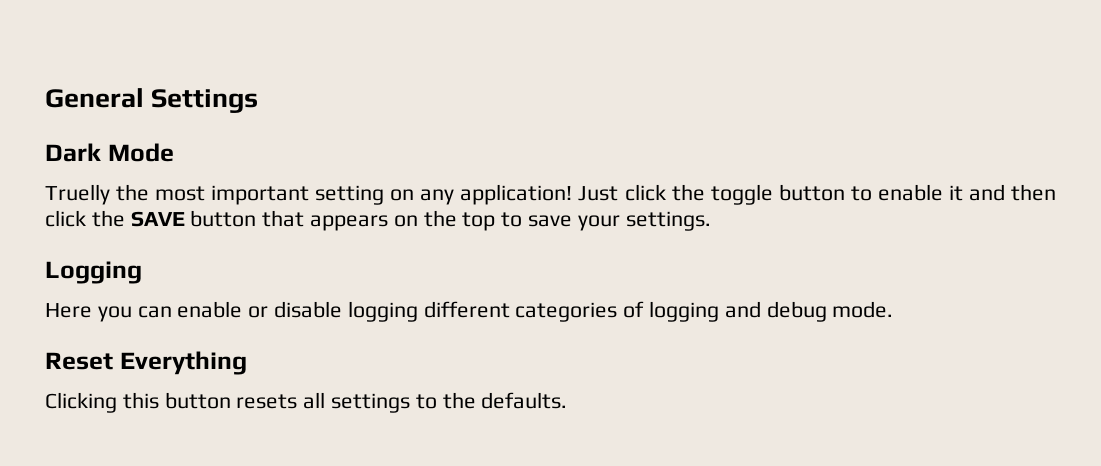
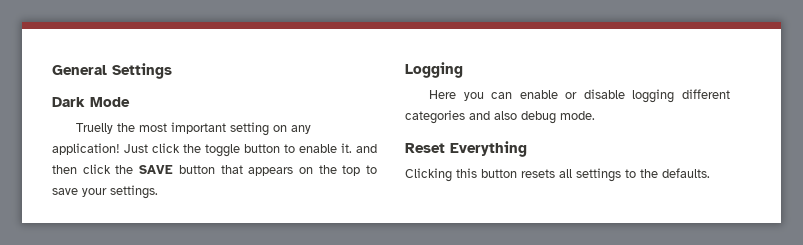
- Just click the toggle button to enable it and then click the SAVE button that appears on the top to save your settings.
+ Just click the toggle button to enable it. and then click the SAVE button that appears on the top to save your settings.
- Here you can enable or disable logging different categories of logging and debug mode.
+ Here you can enable or disable logging different categories and also debug mode.

